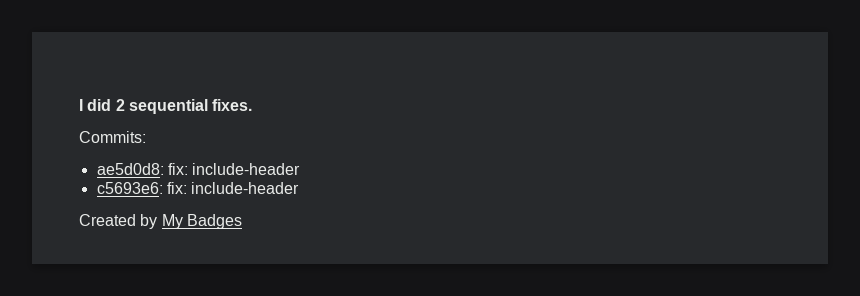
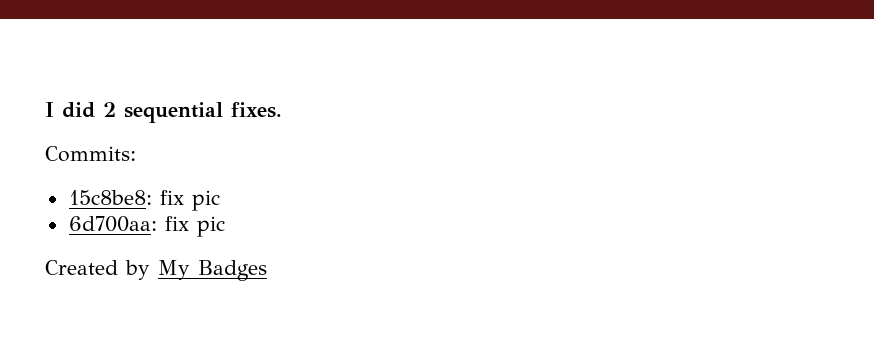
- ae5d0d8: fix: include-header
- c5693e6: fix: include-header
+ 15c8be8: fix pic
+ 6d700aa: fix pic

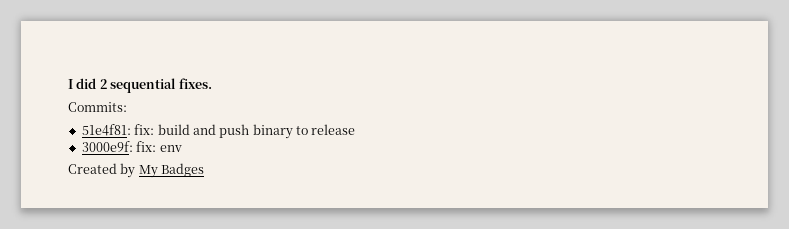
- 15c8be8: fix pic
- 6d700aa: fix pic
+ 51e4f81: fix: build and push binary to release
+ 3000e9f: fix: env

